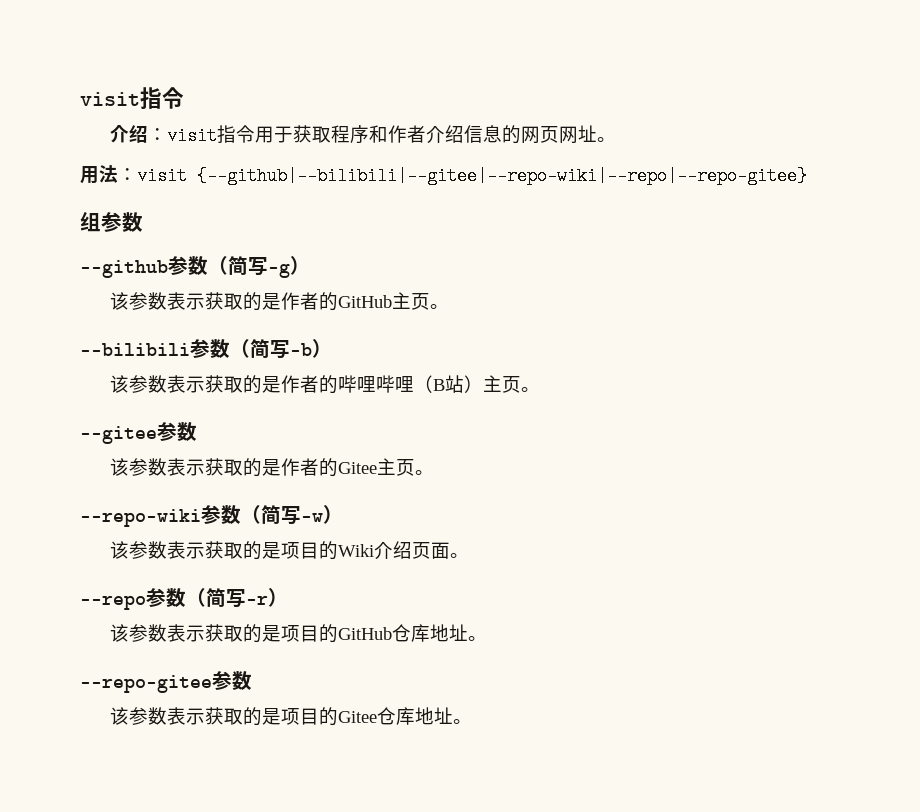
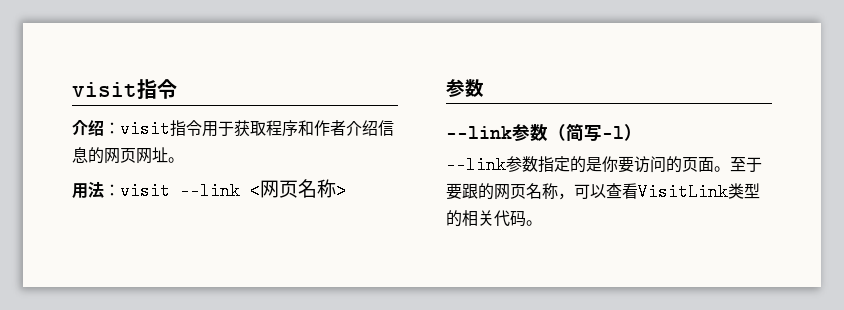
- 用法：visit {--github|--bilibili|--gitee|--repo-wiki|--repo|--repo-gitee}
- 组参数
- --github参数（简写-g）
- 该参数表示获取的是作者的GitHub主页。
- --bilibili参数（简写-b）
- 该参数表示获取的是作者的哔哩哔哩（B站）主页。
- --gitee参数
- 该参数表示获取的是作者的Gitee主页。
- --repo-wiki参数（简写-w）
- 该参数表示获取的是项目的Wiki介绍页面。
- --repo参数（简写-r）
- 该参数表示获取的是项目的GitHub仓库地址。
- --repo-gitee参数
- 该参数表示获取的是项目的Gitee仓库地址。
+ 用法：visit --link <网页名称>
+ 参数
+ --link参数（简写-l）
+ --link参数指定的是你要访问的页面。至于要跟的网页名称，可以查看VisitLink类型的相关代码。

